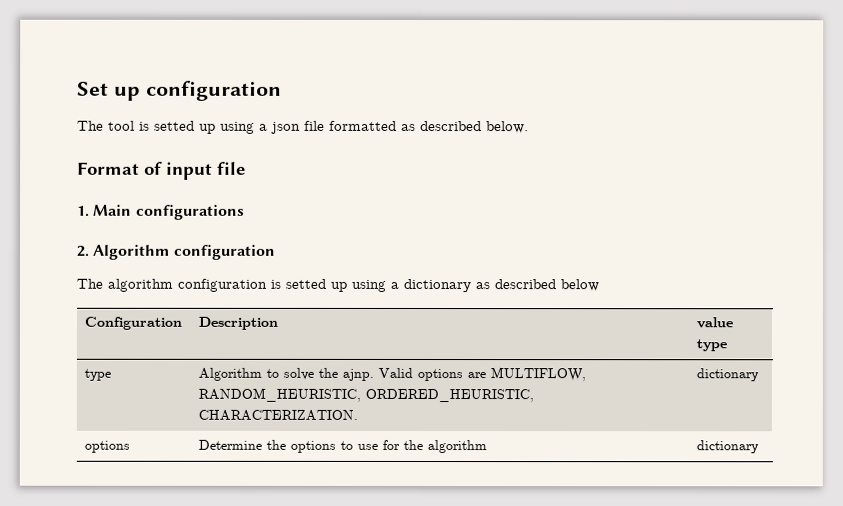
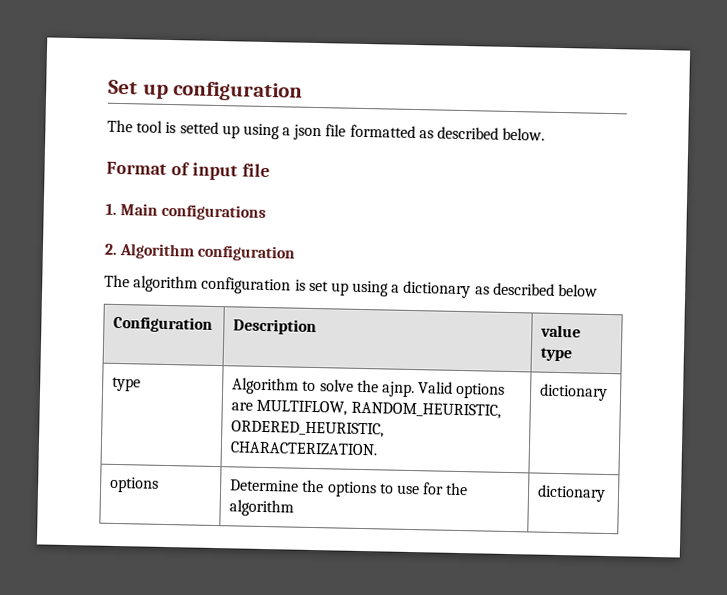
- The algorithm configuration is setted up using a dictionary as described below
+ The algorithm configuration is set up using a dictionary as described below

